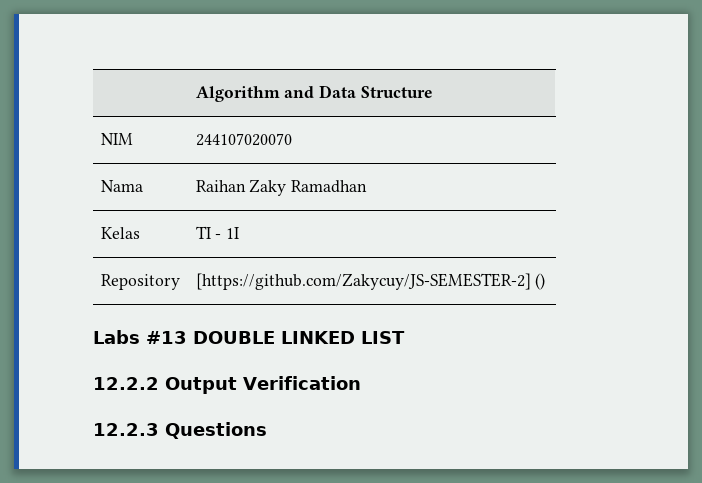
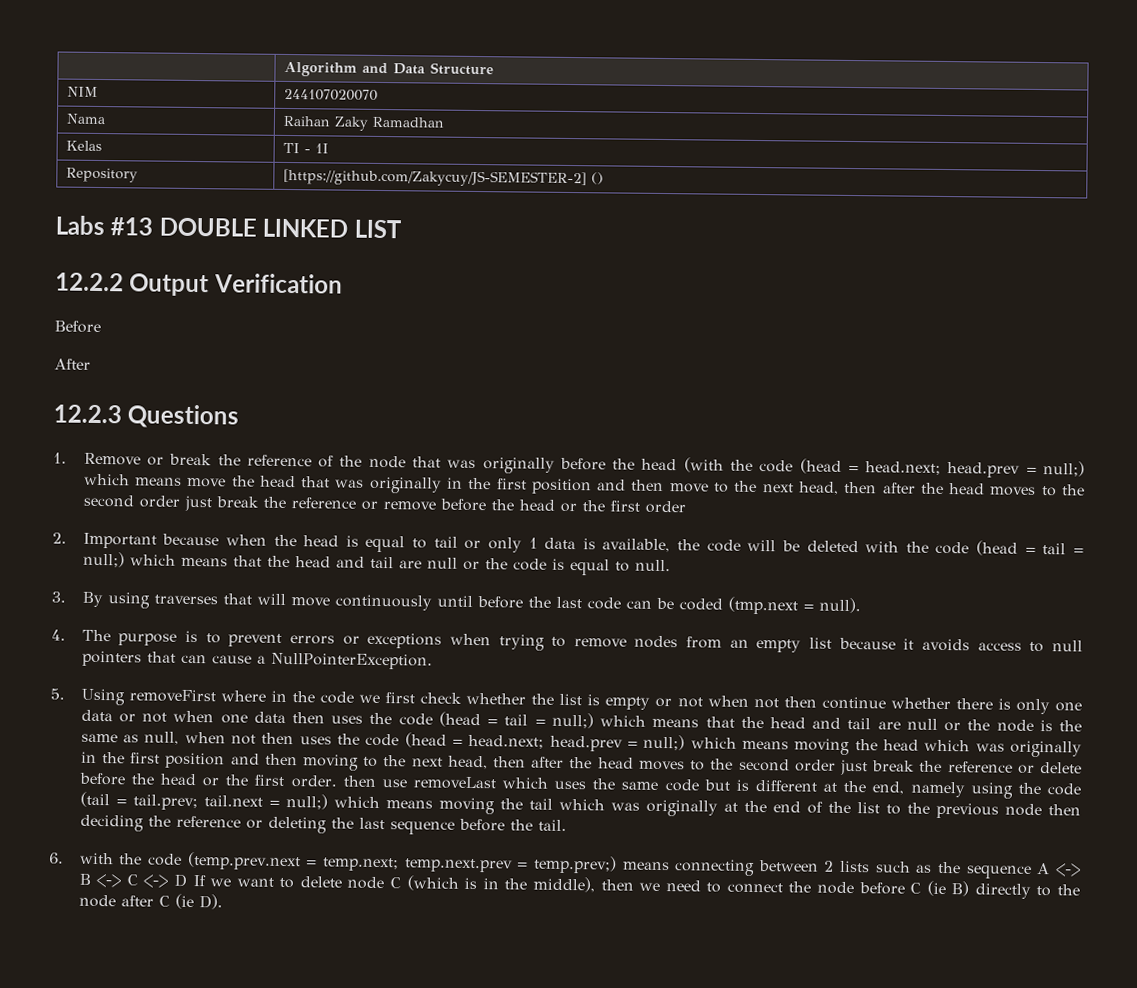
+ Before
+ After
+ 1. Remove or break the reference of the node that was originally before the head (with the code (head = head.next; head.prev = null;) which means move the head that was originally in the first position and then move to the next head, then after the head moves to the second order just break the reference or remove before the head or the first order
+ 2. Important because when the head is equal to tail or only 1 data is available, the code will be deleted with the code (head = tail = null;) which means that the head and tail are null or the code is equal to null.
+ 3. By using traverses that will move continuously until before the last code can be coded (tmp.next = null).
+ 4. The purpose is to prevent errors or exceptions when trying to remove nodes from an empty list because it avoids access to null pointers that can cause a NullPointerException.
+ 5. Using removeFirst where in the code we first check whether the list is empty or not when not then continue whether there is only one data or not when one data then uses the code (head = tail = null;) which means that the head and tail are null or the node is the same as null, when not then uses the code (head = head.next; head.prev = null;) which means moving the head which was originally in the first position and then moving to the next head, then after the head moves to the second order just break the reference or delete before the head or the first order. then use removeLast which uses the same code but is different at the end, namely using the code (tail = tail.prev; tail.next = null;) which means moving the tail which was originally at the end of the list to the previous node then deciding the reference or deleting the last sequence before the tail.
+ 6. with the code (temp.prev.next = temp.next; temp.next.prev = temp.prev;) means connecting between 2 lists such as the sequence A <-> B <-> C <-> D If we want to delete node C (which is in the middle), then we need to connect the node before C (ie B) directly to the node after C (ie D).

